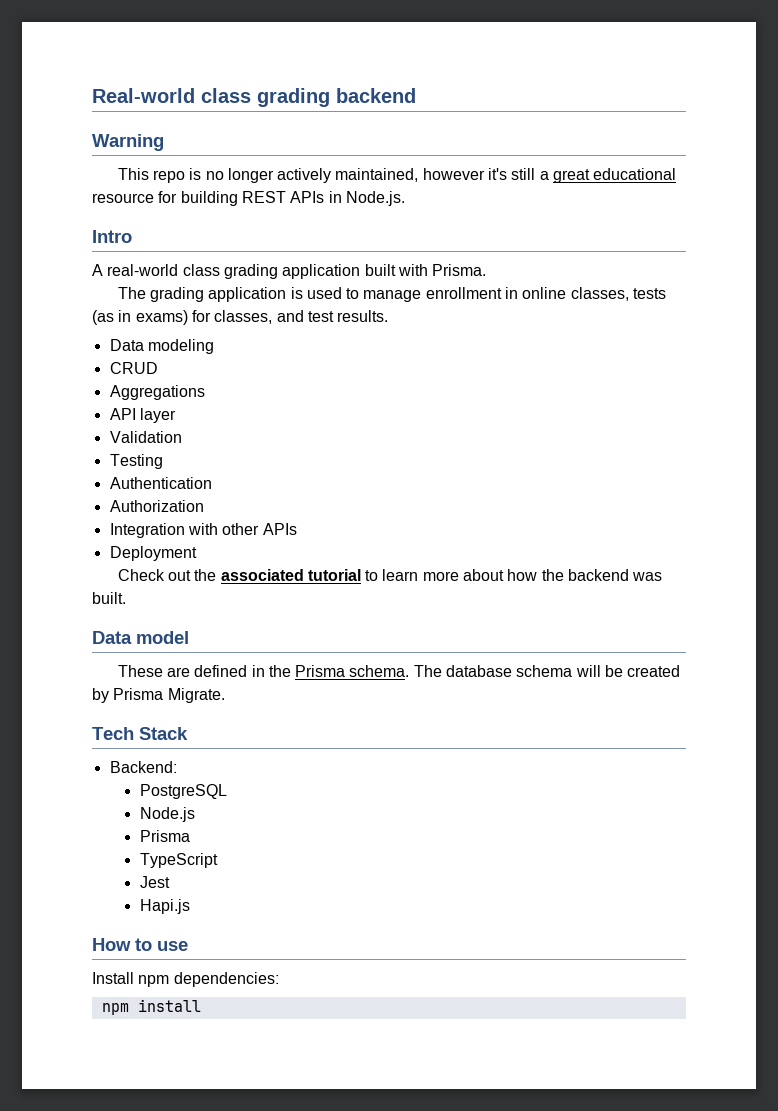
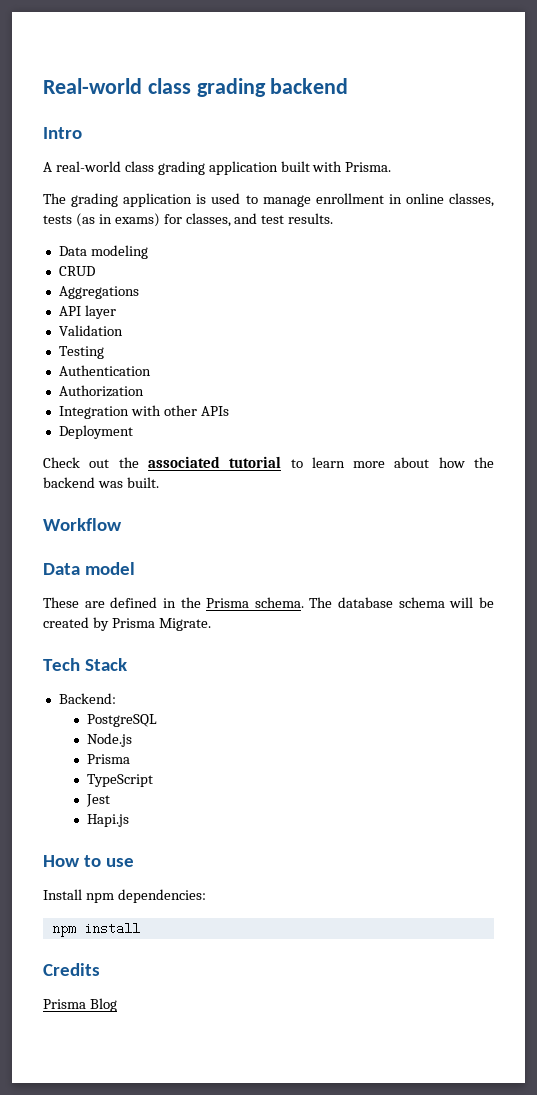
- Warning
- This repo is no longer actively maintained, however it's still a great educational resource for building REST APIs in Node.js.
+ Workflow
+ Credits
+ Prisma Blog

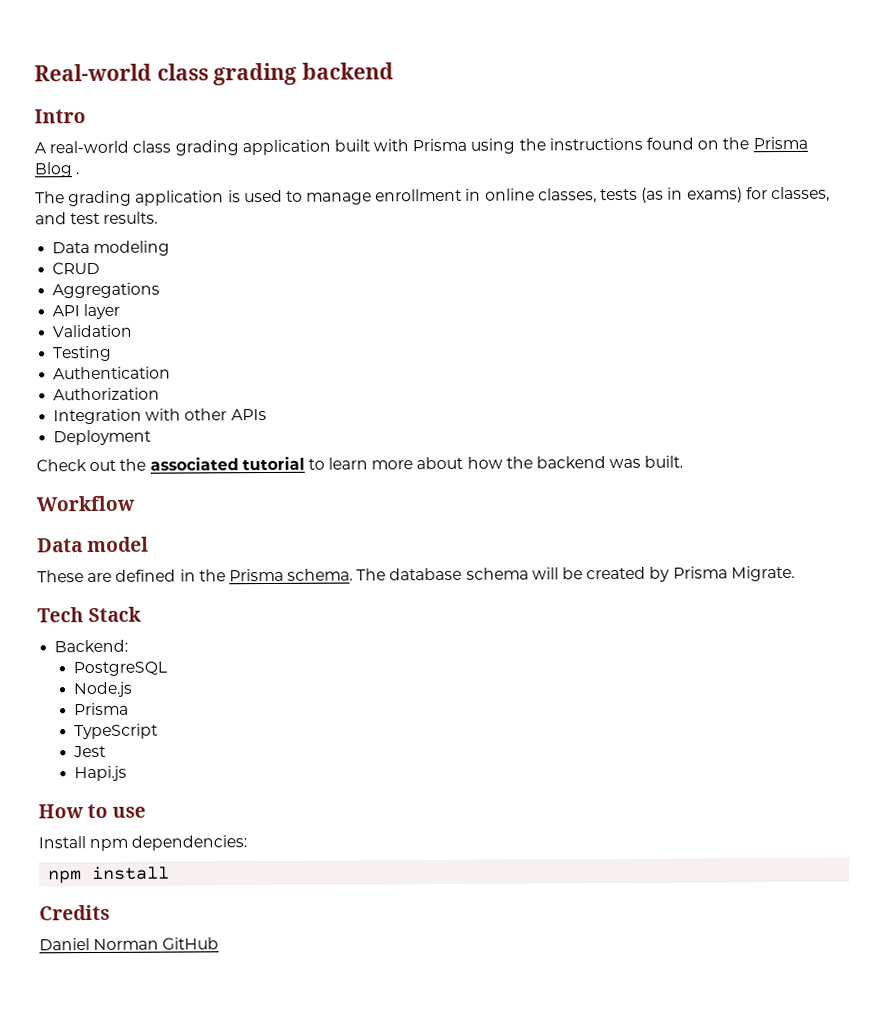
- A real-world class grading application built with Prisma.
+ A real-world class grading application built with Prisma using the instructions found on the Prisma Blog .
- Prisma Blog
+ Daniel Norman GitHub

